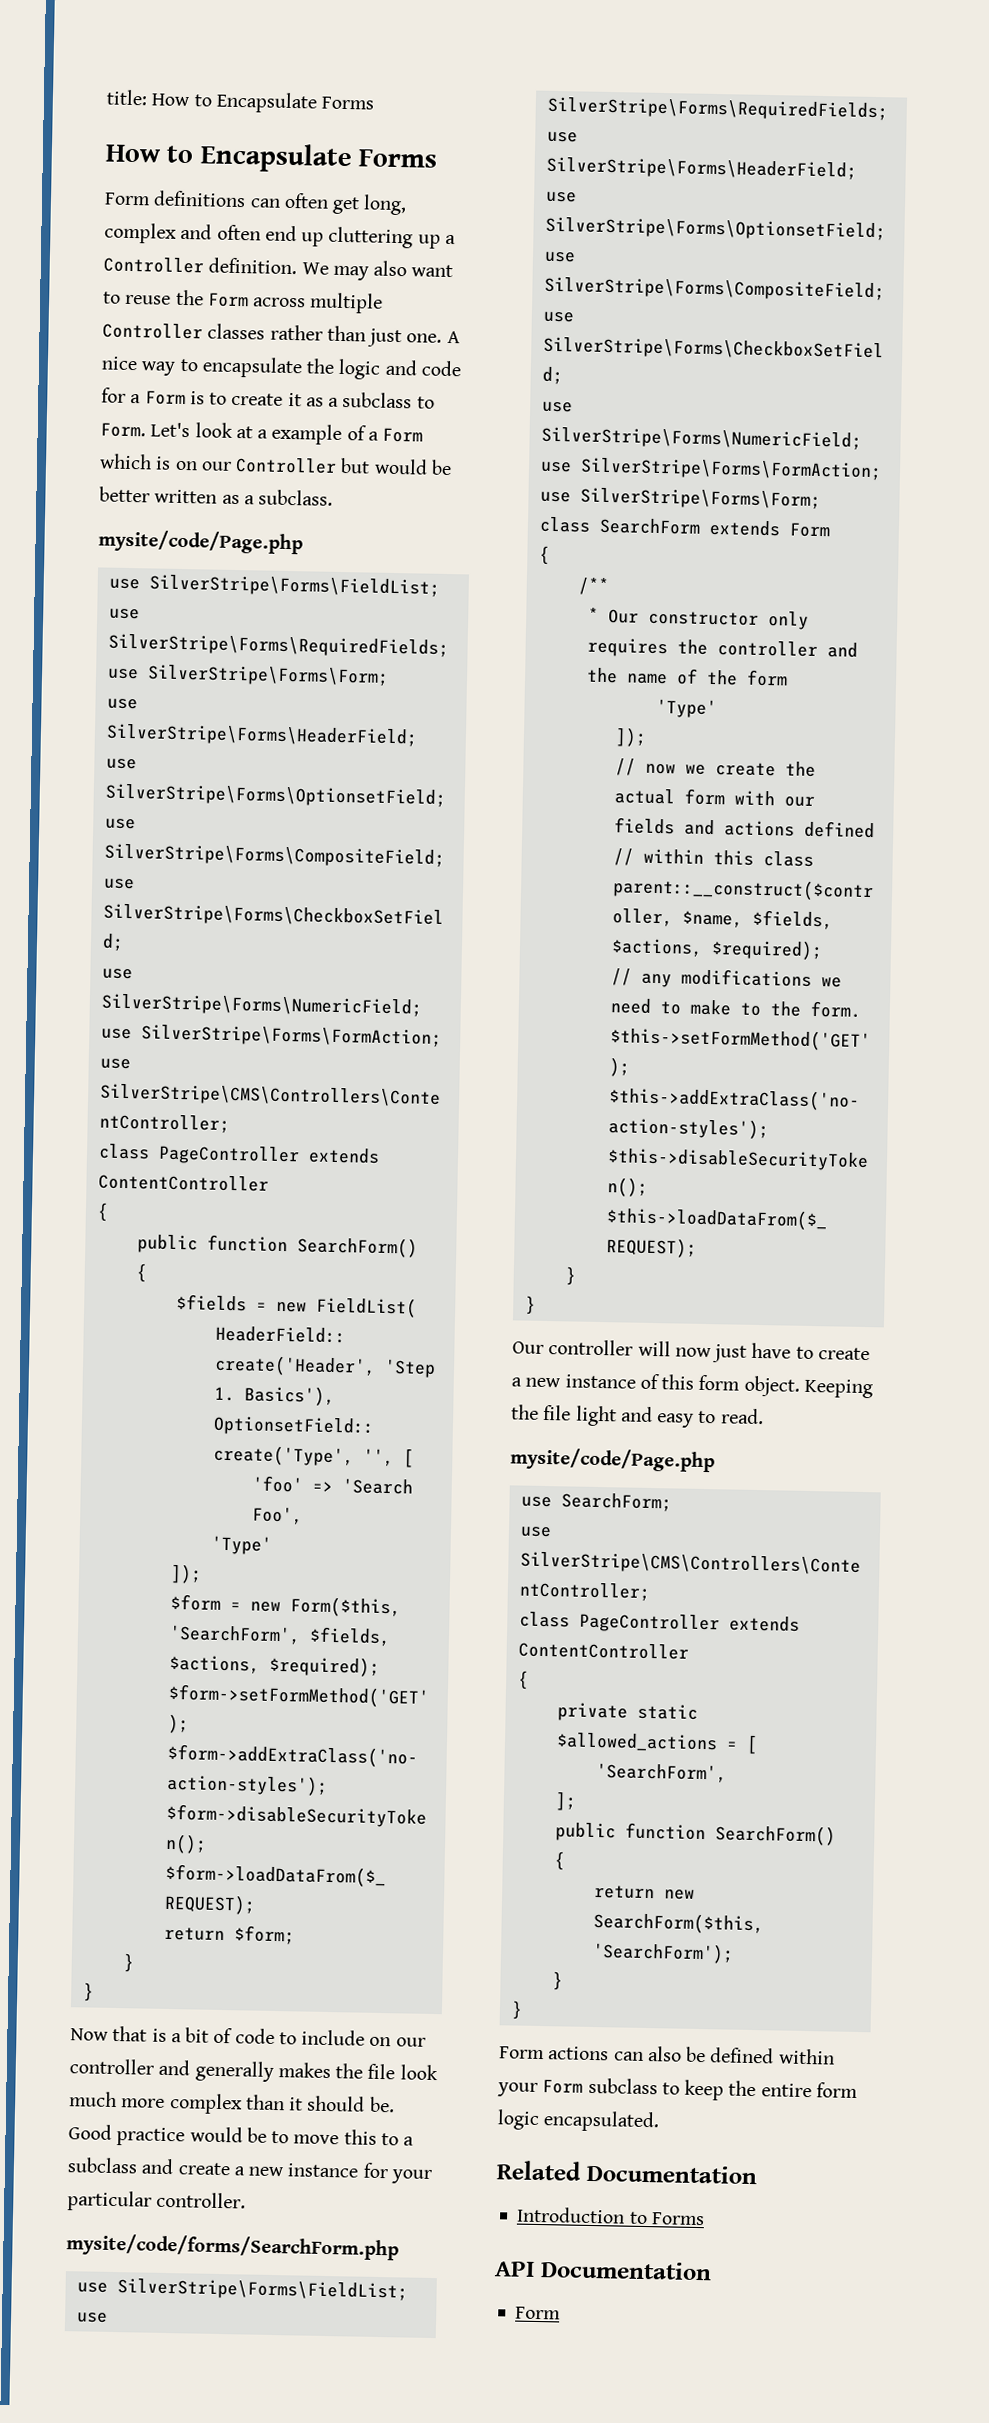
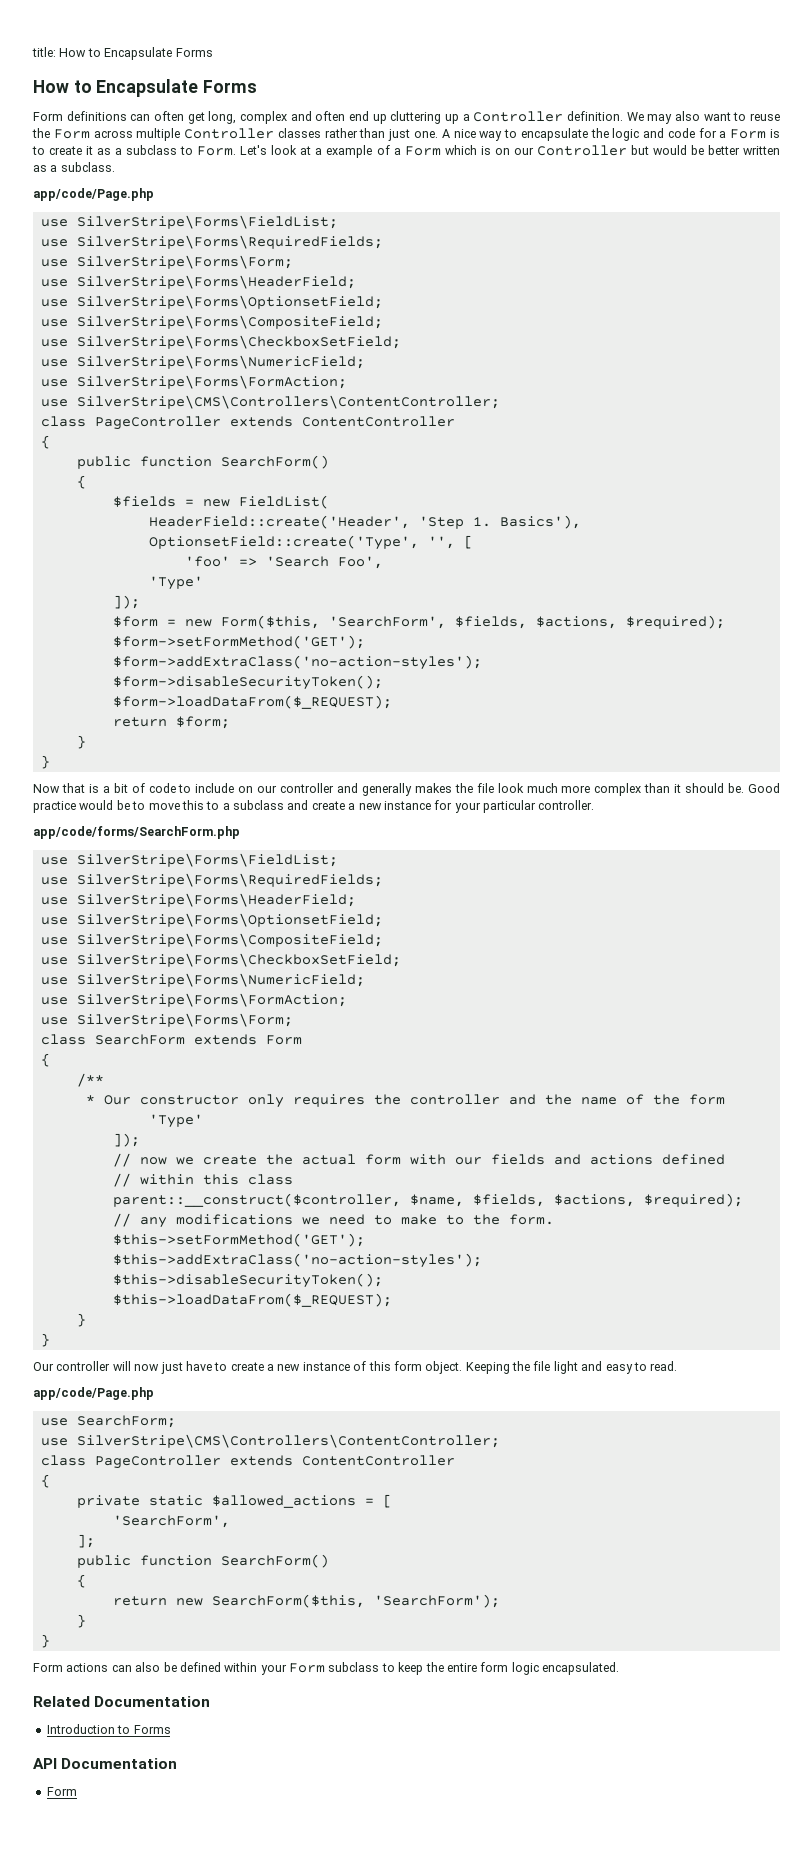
  Let's look at a example of a Form which is on our Controller but would be better written as a subclass.
- mysite/code/Page.php
+ app/code/Page.php
- mysite/code/forms/SearchForm.php
+ app/code/forms/SearchForm.php
  Keeping the file light and easy to read.
- mysite/code/Page.php
+ app/code/Page.php

